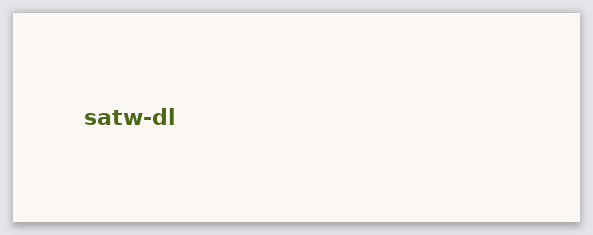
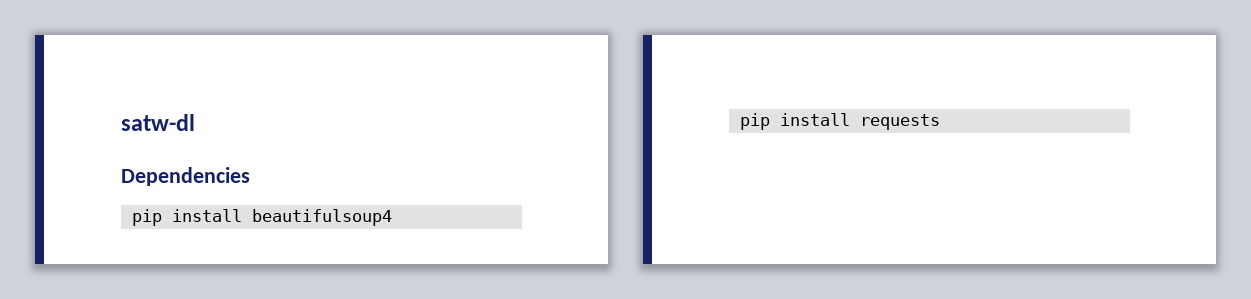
+ Dependencies
+ pip install beautifulsoup4
+ pip install requests

